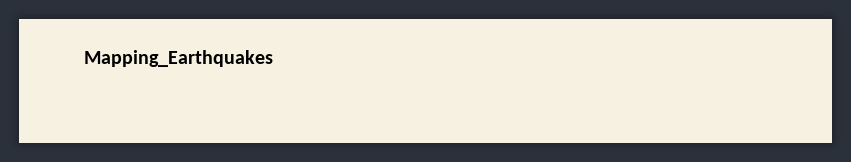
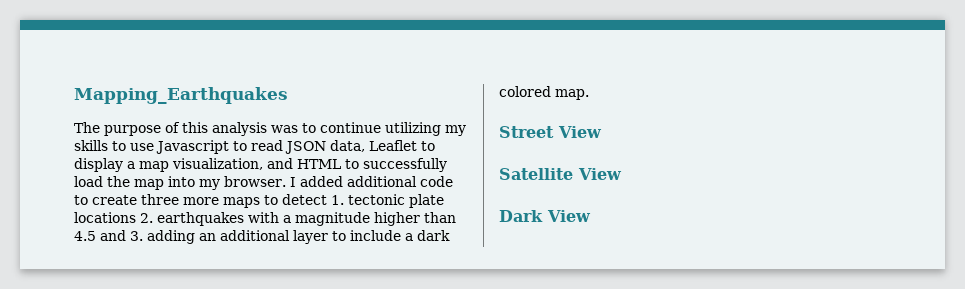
+ The purpose of this analysis was to continue utilizing my skills to use Javascript to read JSON data, Leaflet to display a map visualization, and HTML to successfully load the map into my browser. I added additional code to create three more maps to detect 1. tectonic plate locations 2. earthquakes with a magnitude higher than 4.5 and 3. adding an additional layer to include a dark colored map.
+ Street View
+ Satellite View
+ Dark View

